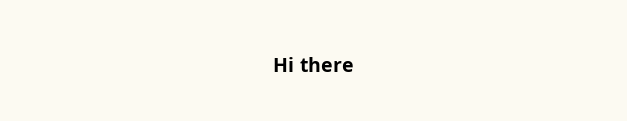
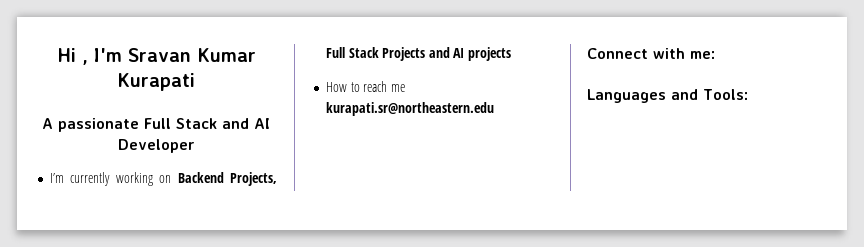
- Hi there
+ Hi , I'm Sravan Kumar Kurapati
+ A passionate Full Stack and AI Developer
+ I’m currently working on Backend Projects, Full Stack Projects and AI projects
+ How to reach me kurapati.sr@northeastern.edu
+ Connect with me:
+ Languages and Tools:

